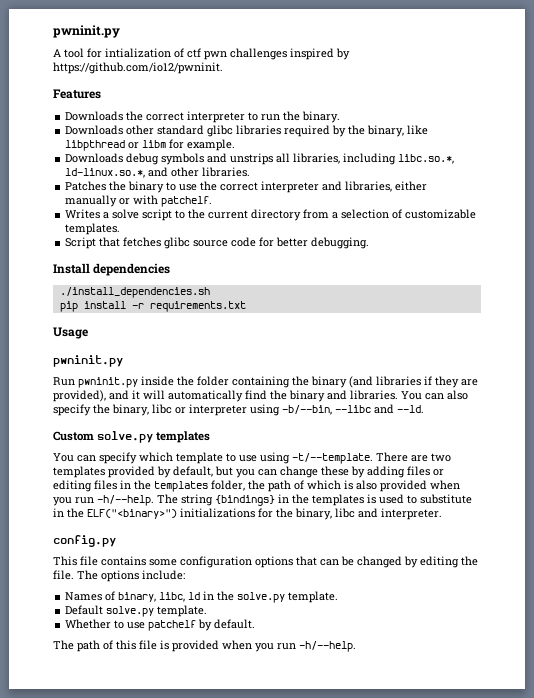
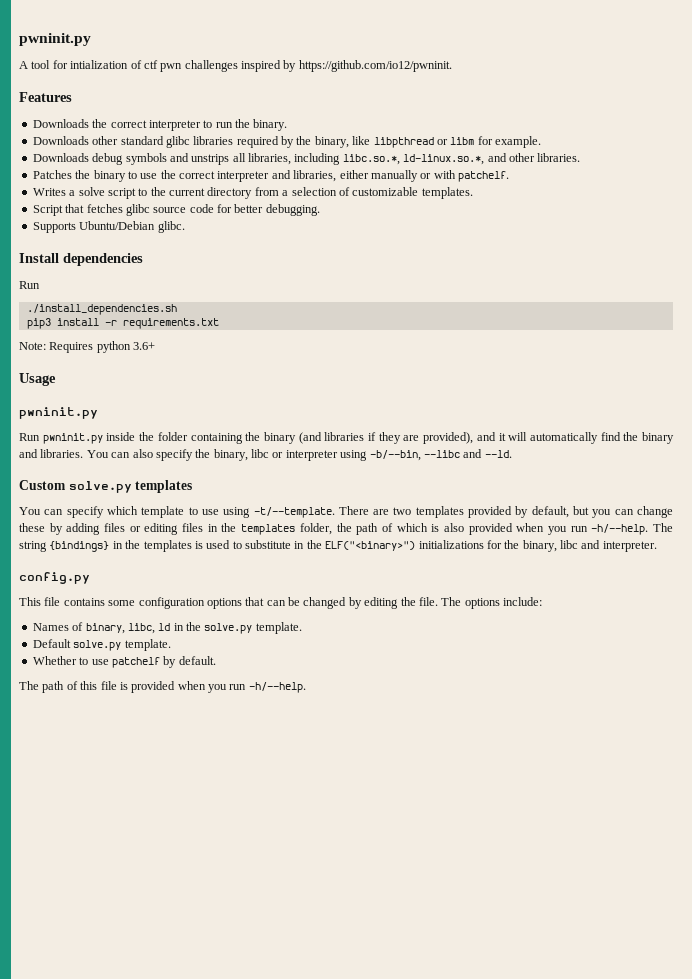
+ Supports Ubuntu/Debian glibc.
  Install dependencies
+ Run
- pip install -r requirements.txt
+ pip3 install -r requirements.txt
+ Note: Requires python 3.6+

